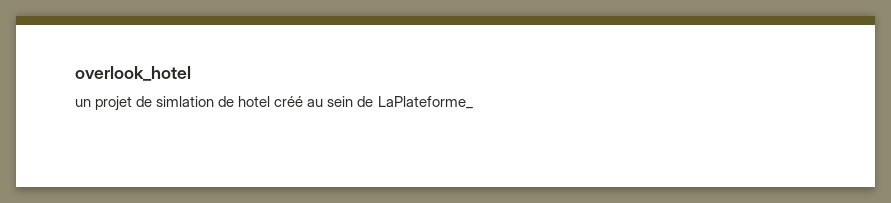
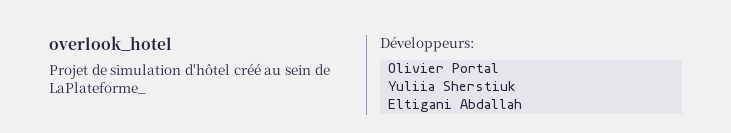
- un projet de simlation de hotel créé au sein de LaPlateforme_
+ Projet de simulation d'hôtel créé au sein de LaPlateforme_
+ Développeurs:
+ Olivier Portal
+ Yuliia Sherstiuk
+ Eltigani Abdallah

